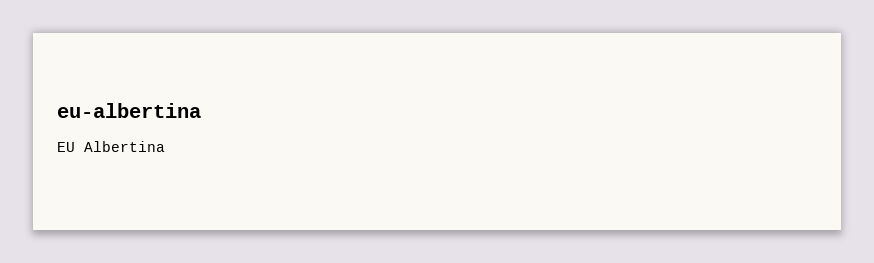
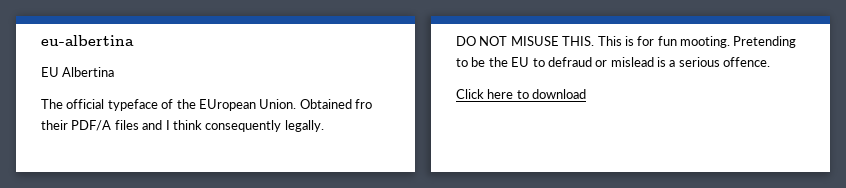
+ The official typeface of the EUropean Union. Obtained fro their PDF/A files and I think consequently legally.
+ DO NOT MISUSE THIS. This is for fun mooting. Pretending to be the EU to defraud or mislead is a serious offence.
+ Click here to download

